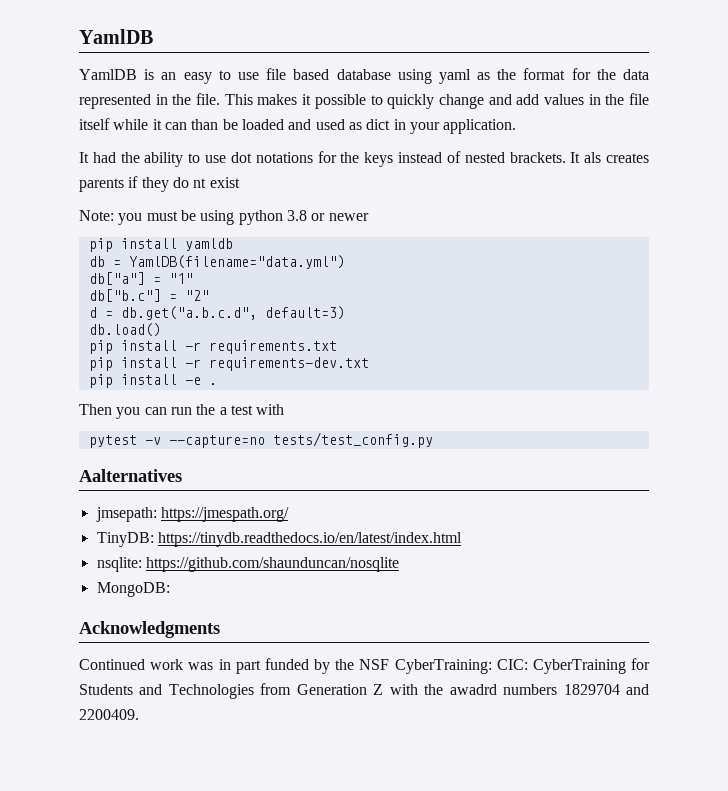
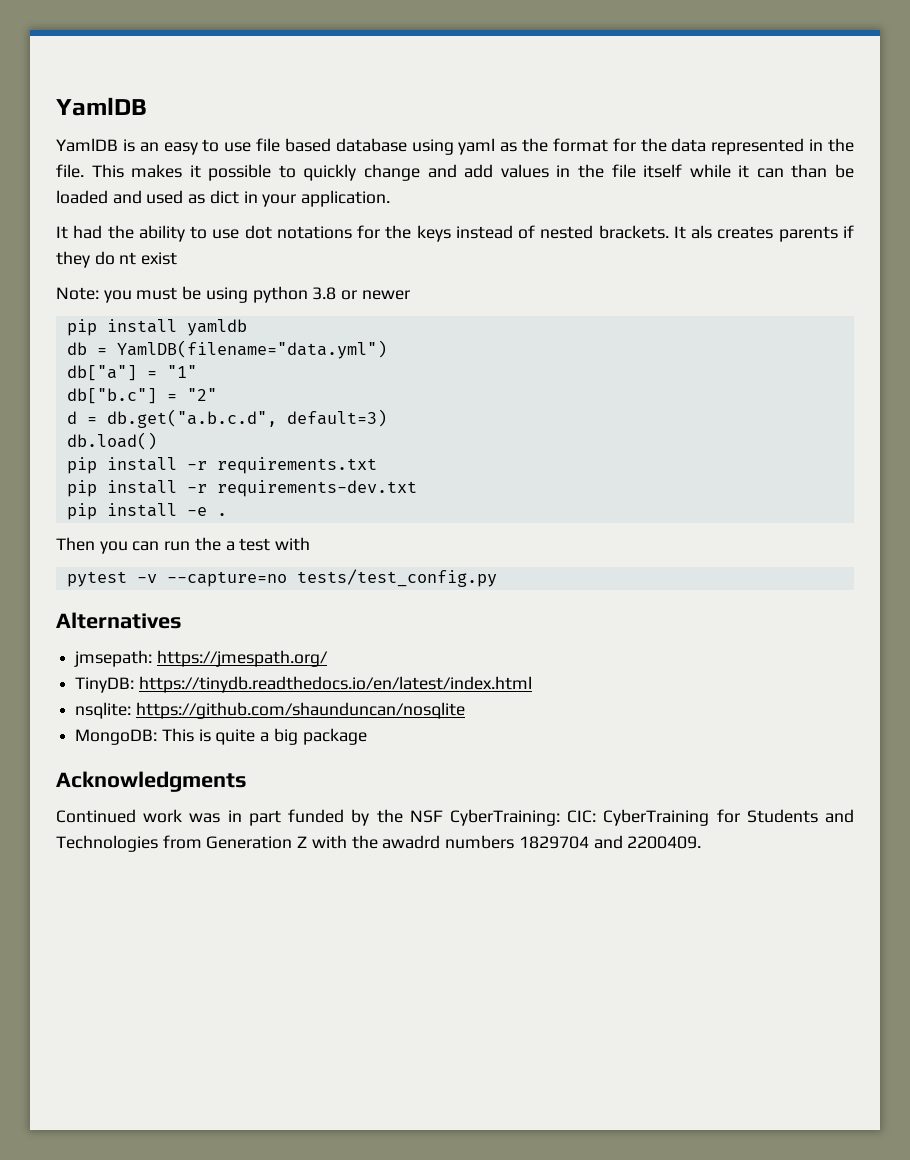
- Aalternatives
+ Alternatives
- MongoDB:
+ MongoDB: This is quite a big package

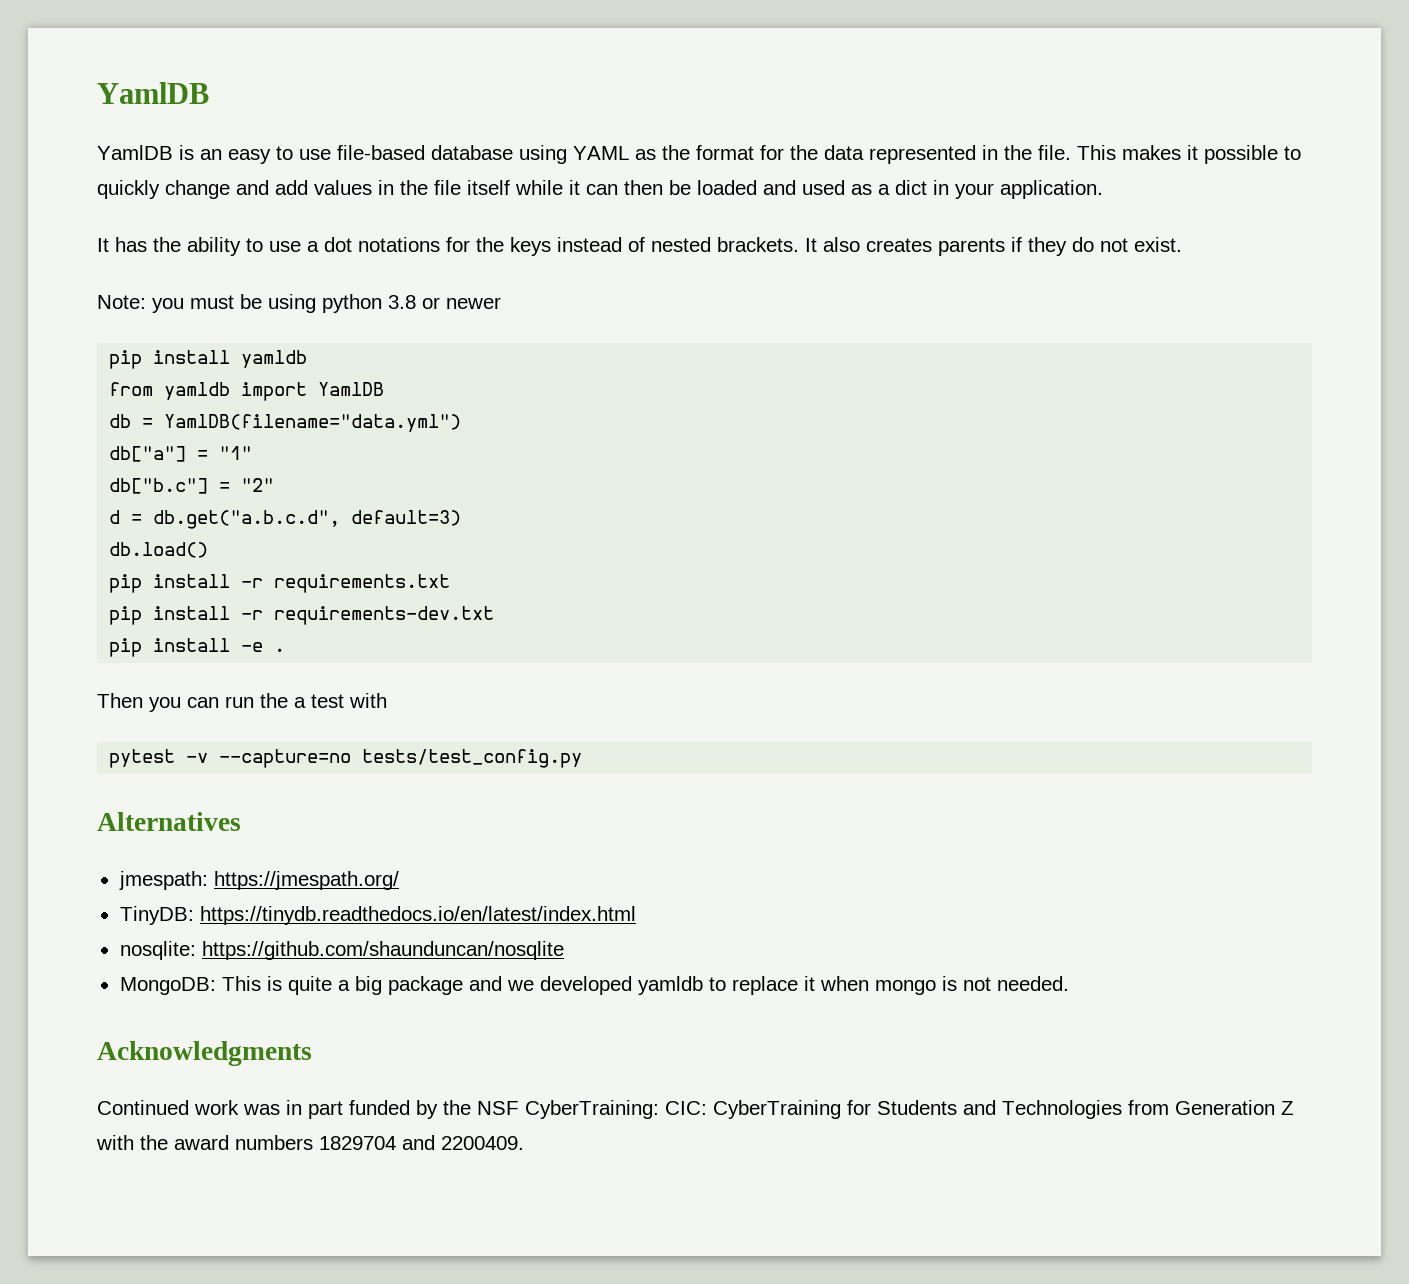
- YamlDB is an easy to use file based database using yaml as the format for the data represented in the file.
+ YamlDB is an easy to use file-based database using YAML as the format for the data represented in the file.
- This makes it possible to quickly change and add values in the file itself while it can than be loaded and used as dict in your application.
+ This makes it possible to quickly change and add values in the file itself while it can then be loaded and used as a dict in your application.
- It had the ability to use dot notations for the keys instead of nested brackets.
+ It has the ability to use a dot notations for the keys instead of nested brackets.
- It als creates parents if they do nt exist
+ It also creates parents if they do not exist.
+ from yamldb import YamlDB
- jmsepath: https://jmespath.org/
+ jmespath: https://jmespath.org/
- nsqlite: https://github.com/shaunduncan/nosqlite
+ nosqlite: https://github.com/shaunduncan/nosqlite
- MongoDB: This is quite a big package
+ MongoDB: This is quite a big package and we developed yamldb to replace it when mongo is not needed.
- Continued work was in part funded by the NSF CyberTraining: CIC: CyberTraining for Students and Technologies from Generation Z with the awadrd numbers 1829704 and 2200409.
+ Continued work was in part funded by the NSF CyberTraining: CIC: CyberTraining for Students and Technologies from Generation Z with the award numbers 1829704 and 2200409.

